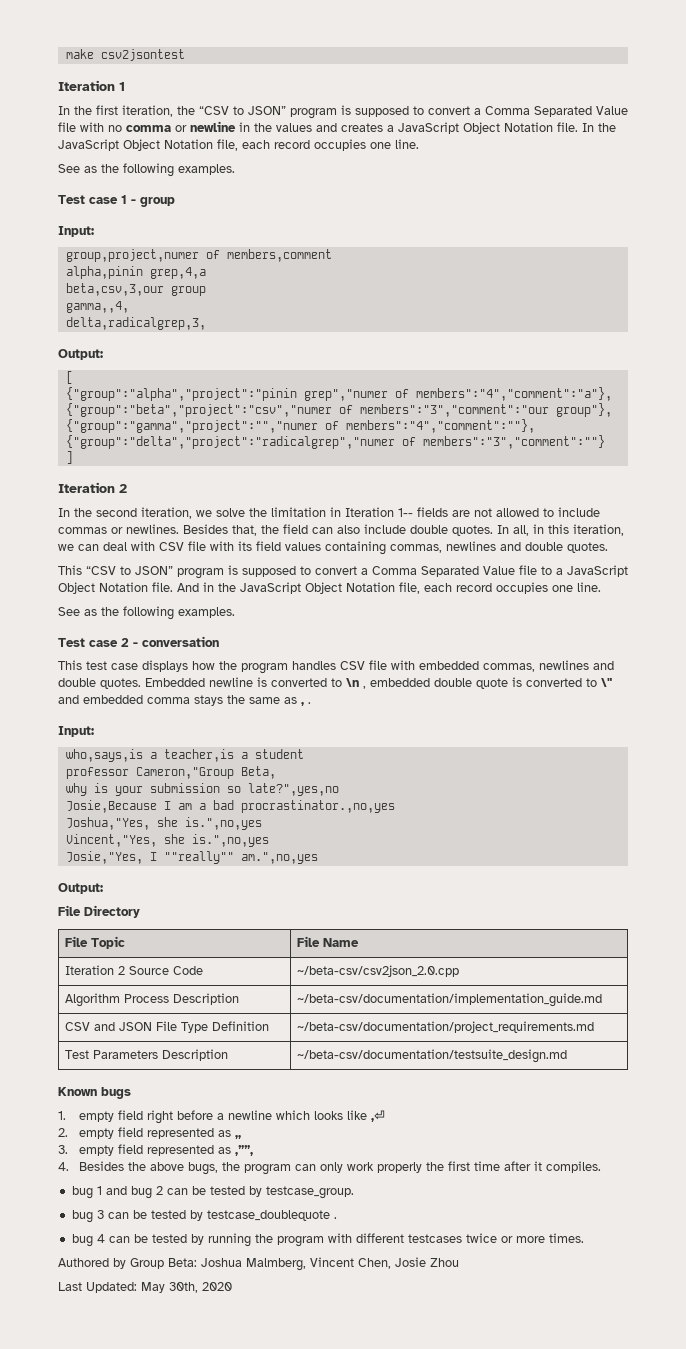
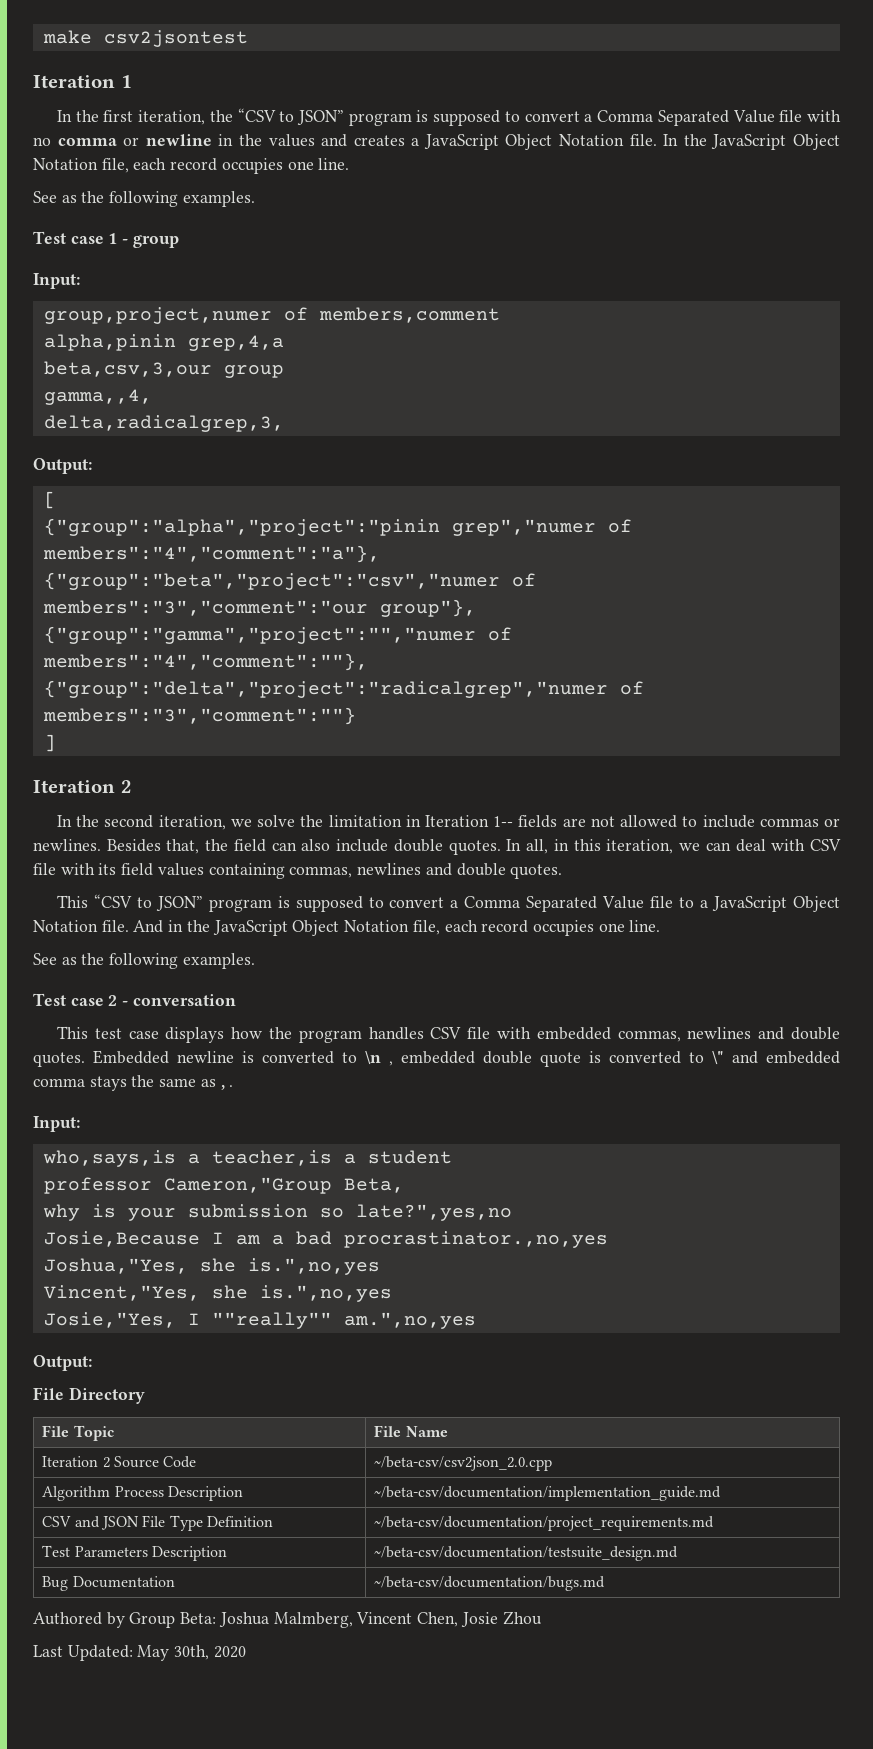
- Known bugs
- 1. empty field right before a newline which looks like ,⏎
- 2. empty field represented as ,,
- 3. empty field represented as ,””,
- 4. Besides the above bugs, the program can only work properly the first time after it compiles.
- bug 1 and bug 2 can be tested by testcase_group.
- bug 3 can be tested by testcase_doublequote .
- bug 4 can be tested by running the program with different testcases twice or more times.
+ Bug Documentation | ~/beta-csv/documentation/bugs.md

